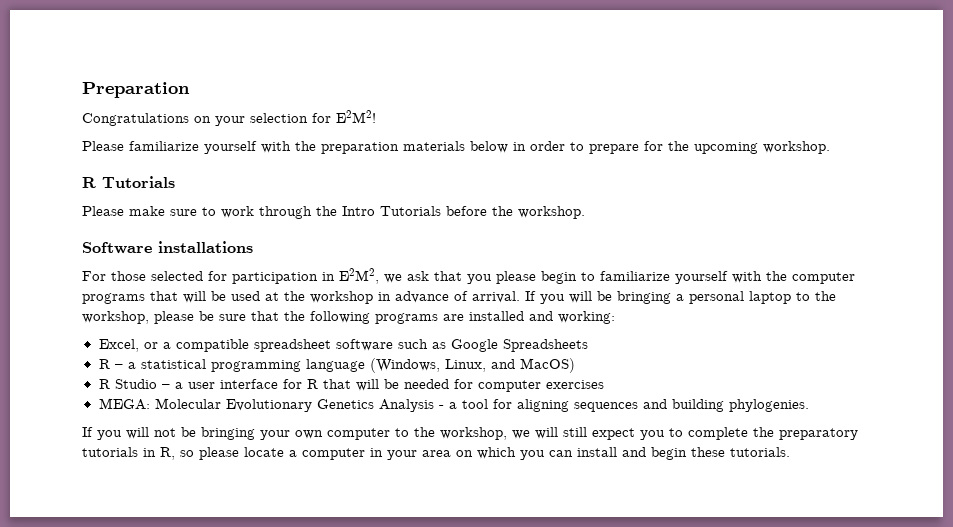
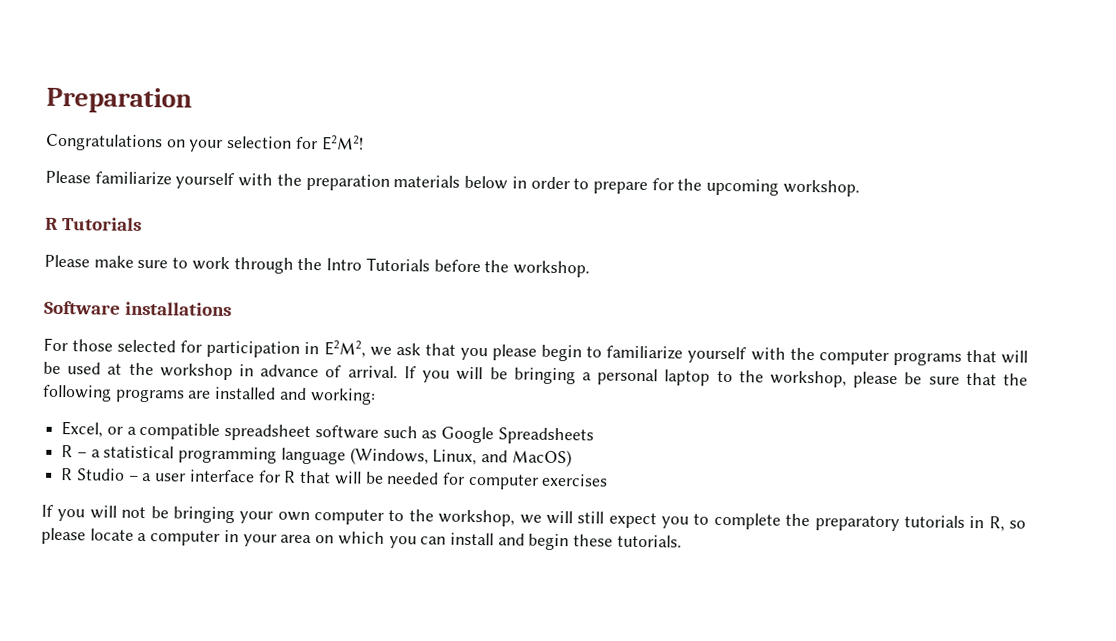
- MEGA: Molecular Evolutionary Genetics Analysis - a tool for aligning sequences and building phylogenies.

